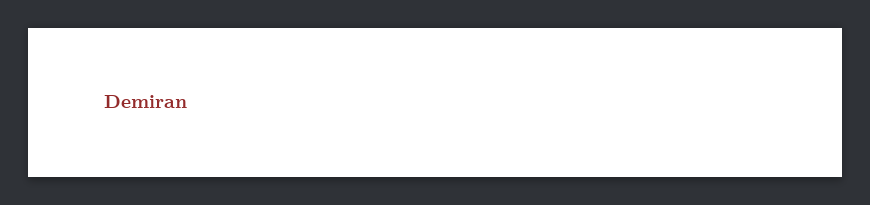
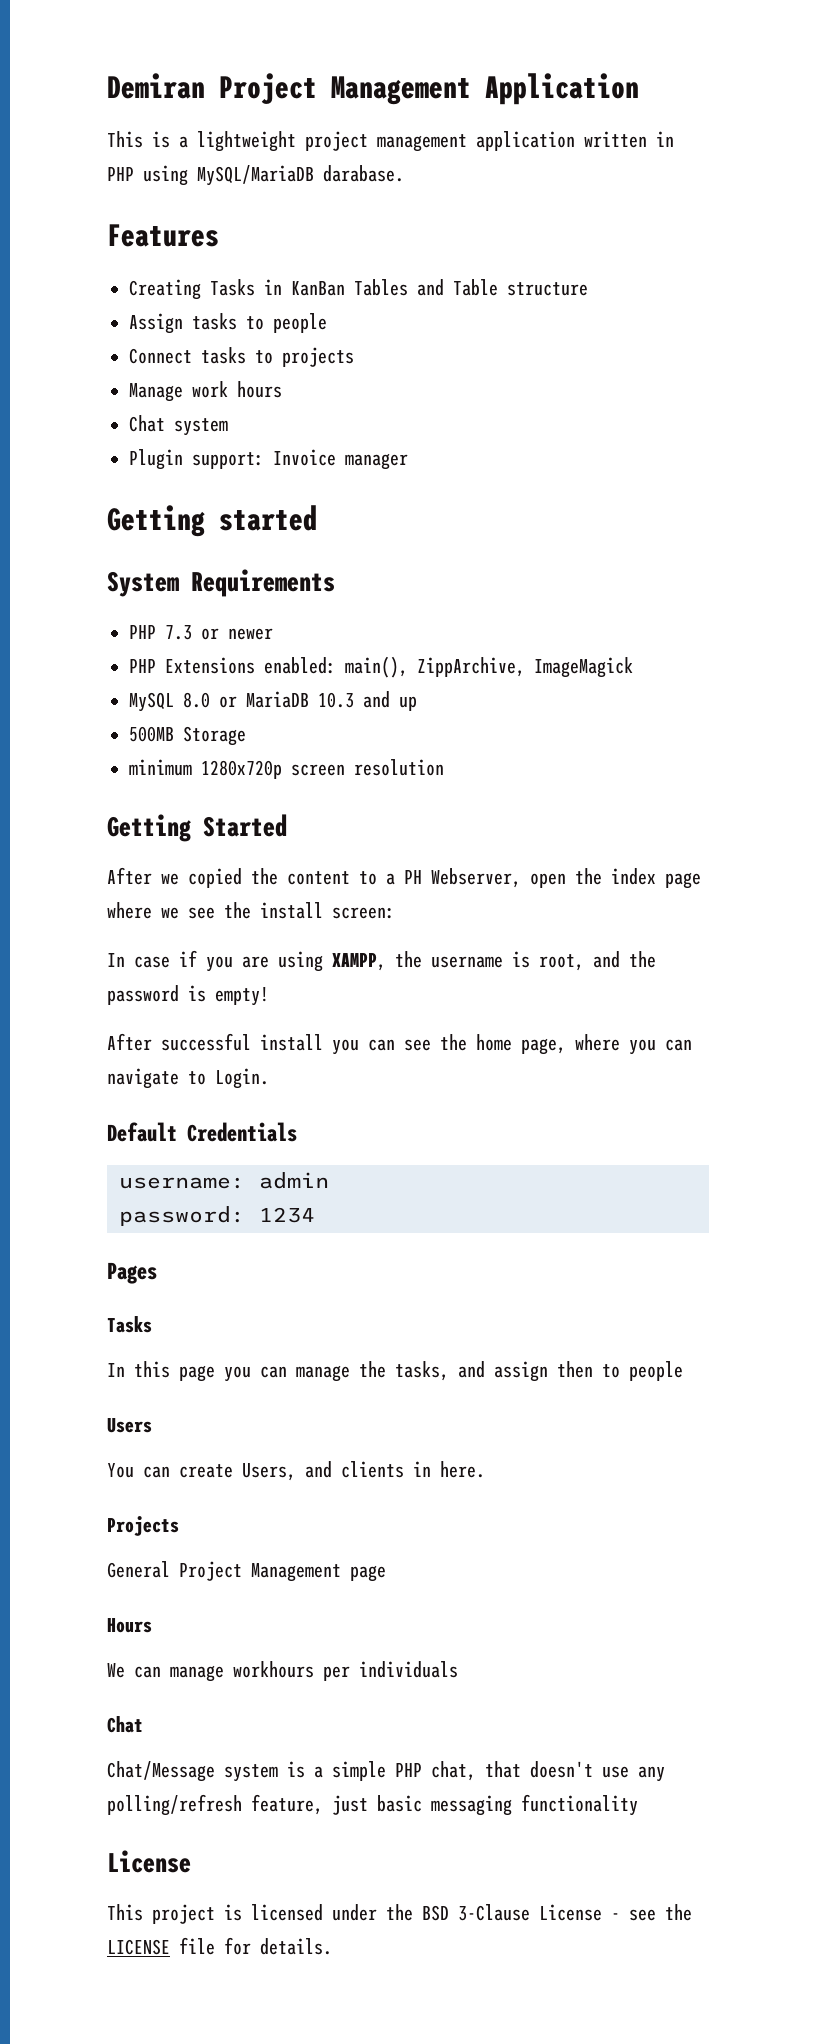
- Demiran
+ Demiran Project Management Application
+ This is a lightweight project management application written in PHP using MySQL/MariaDB darabase.
+ Features
+ Creating Tasks in KanBan Tables and Table structure
+ Assign tasks to people
+ Connect tasks to projects
+ Manage work hours
+ Chat system
+ Plugin support: Invoice manager
+ Getting started
+ System Requirements
+ PHP 7.3 or newer
+ PHP Extensions enabled: main(), ZippArchive, ImageMagick
+ MySQL 8.0 or MariaDB 10.3 and up
+ 500MB Storage
+ minimum 1280x720p screen resolution
+ Getting Started
+ After we copied the content to a PH Webserver, open the index page where we see the install screen:
+ In case if you are using XAMPP, the username is root, and the password is empty!
+ After successful install you can see the home page, where you can navigate to Login.
+ Default Credentials
+ username: admin
+ password: 1234
+ Pages
+ Tasks
+ In this page you can manage the tasks, and assign then to people
+ Users
+ You can create Users, and clients in here.
+ Projects
+ General Project Management page
+ Hours
+ We can manage workhours per individuals
+ Chat
+ Chat/Message system is a simple PHP chat, that doesn't use any polling/refresh feature, just basic messaging functionality
+ License
+ This project is licensed under the BSD 3-Clause License - see the LICENSE file for details.

